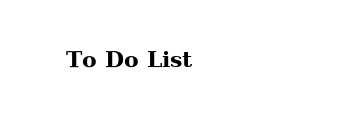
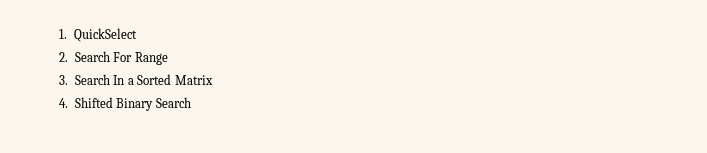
- To Do List
+ 1. QuickSelect
+ 2. Search For Range
+ 3. Search In a Sorted Matrix
+ 4. Shifted Binary Search

